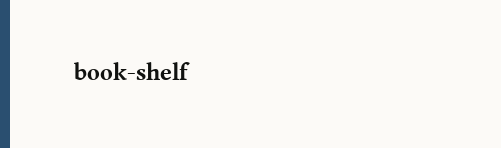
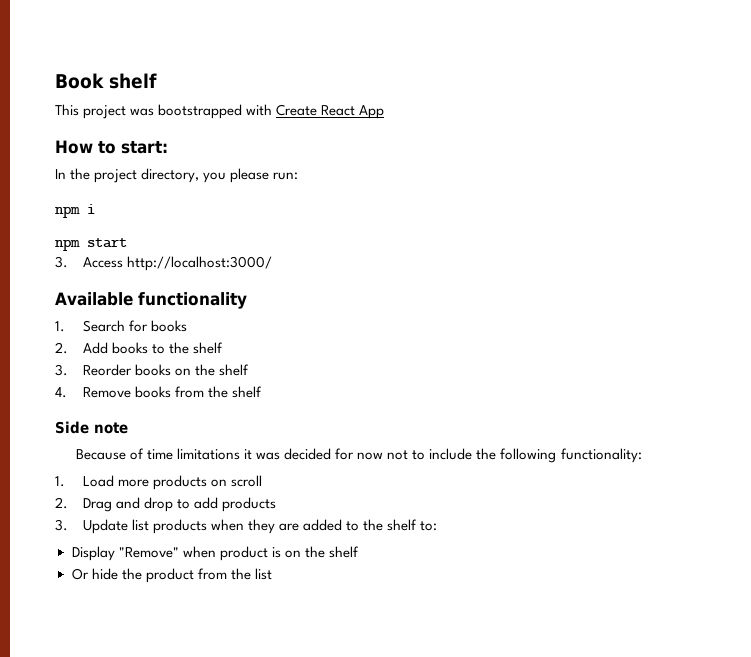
- book-shelf
+ Book shelf
+ This project was bootstrapped with Create React App
+ How to start:
+ In the project directory, you please run:
+ npm i
+ npm start
+ 3. Access http://localhost:3000/
+ Available functionality
+ 1. Search for books
+ 2. Add books to the shelf
+ 3. Reorder books on the shelf
+ 4. Remove books from the shelf
+ Side note
+ Because of time limitations it was decided for now not to include the following functionality:
+ 1. Load more products on scroll
+ 2. Drag and drop to add products
+ 3. Update list products when they are added to the shelf to:
+ Display "Remove" when product is on the shelf
+ Or hide the product from the list

